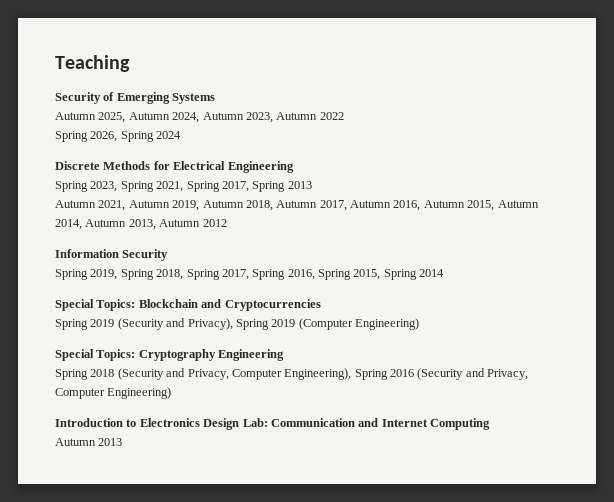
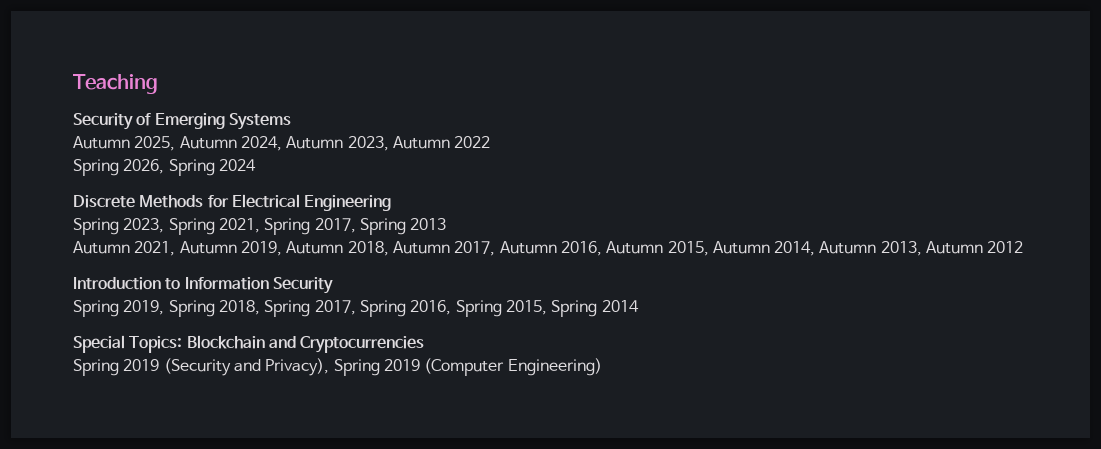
- Information Security
+ Introduction to Information Security
- Special Topics: Cryptography Engineering
- Spring 2018 (Security and Privacy, Computer Engineering), Spring 2016 (Security and Privacy, Computer Engineering)
- Introduction to Electronics Design Lab: Communication and Internet Computing
- Autumn 2013

